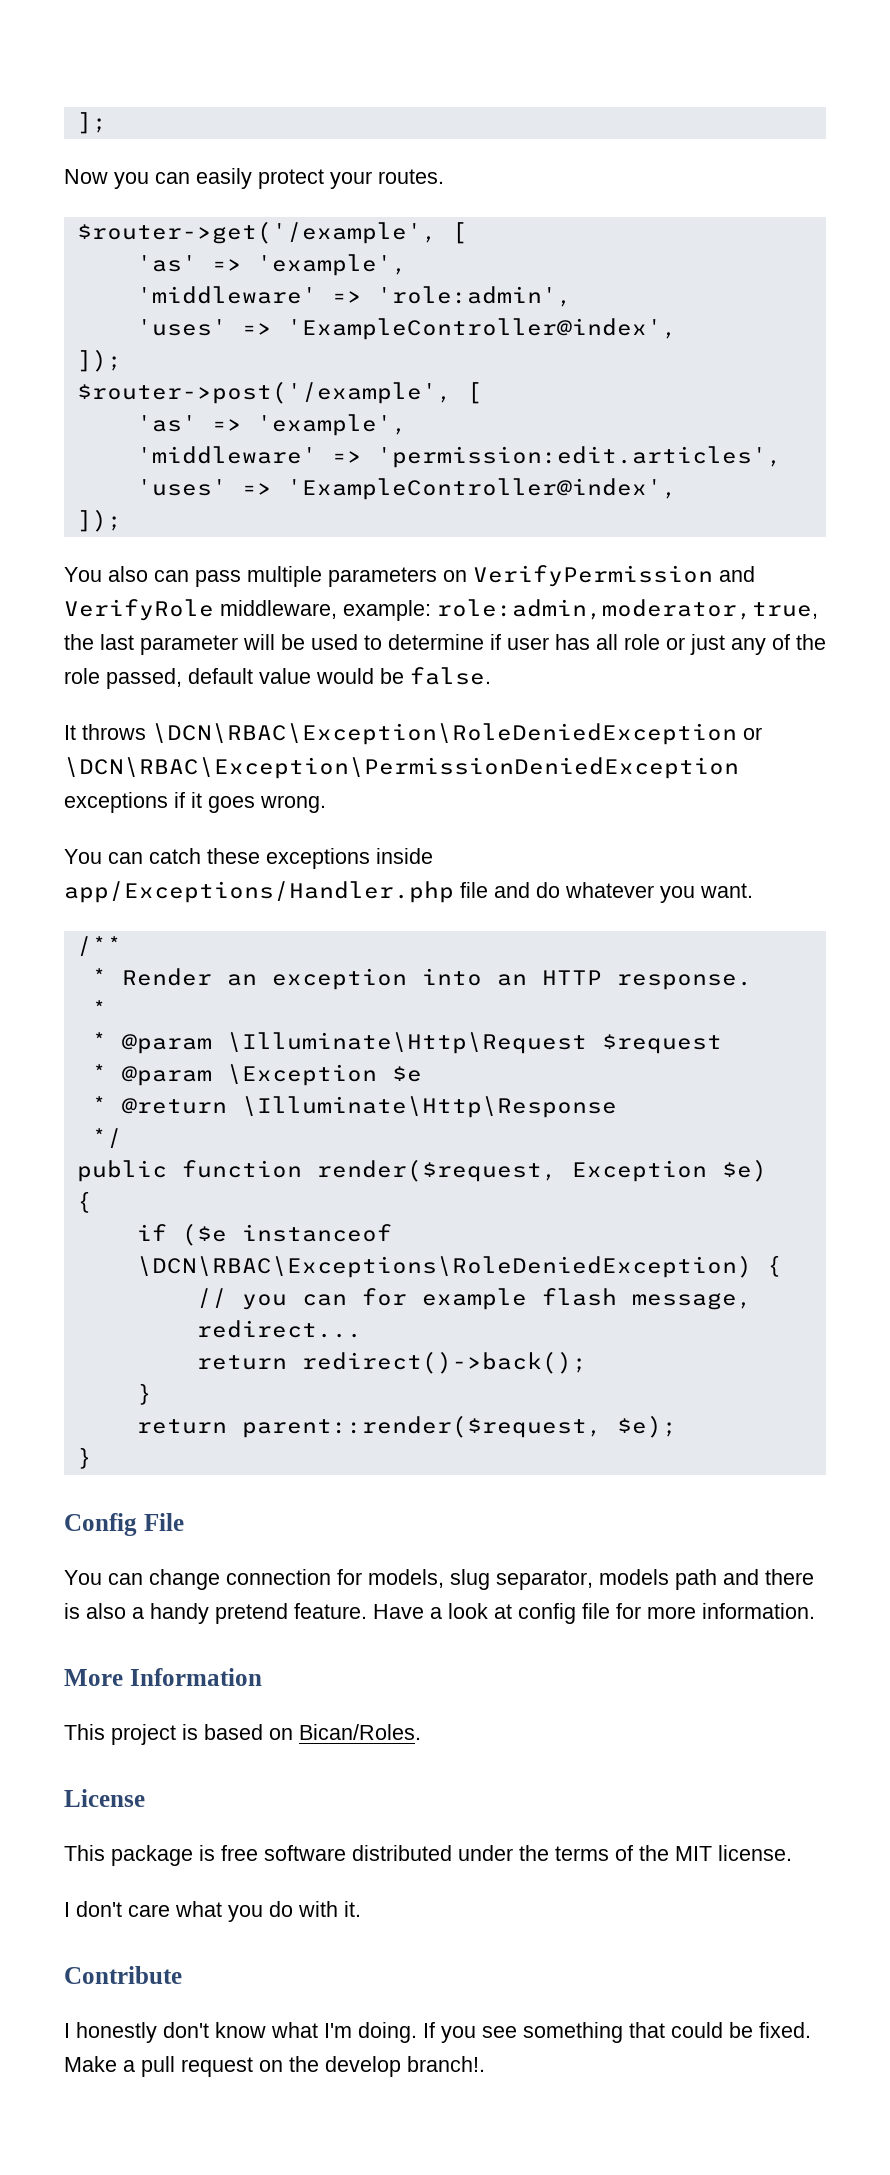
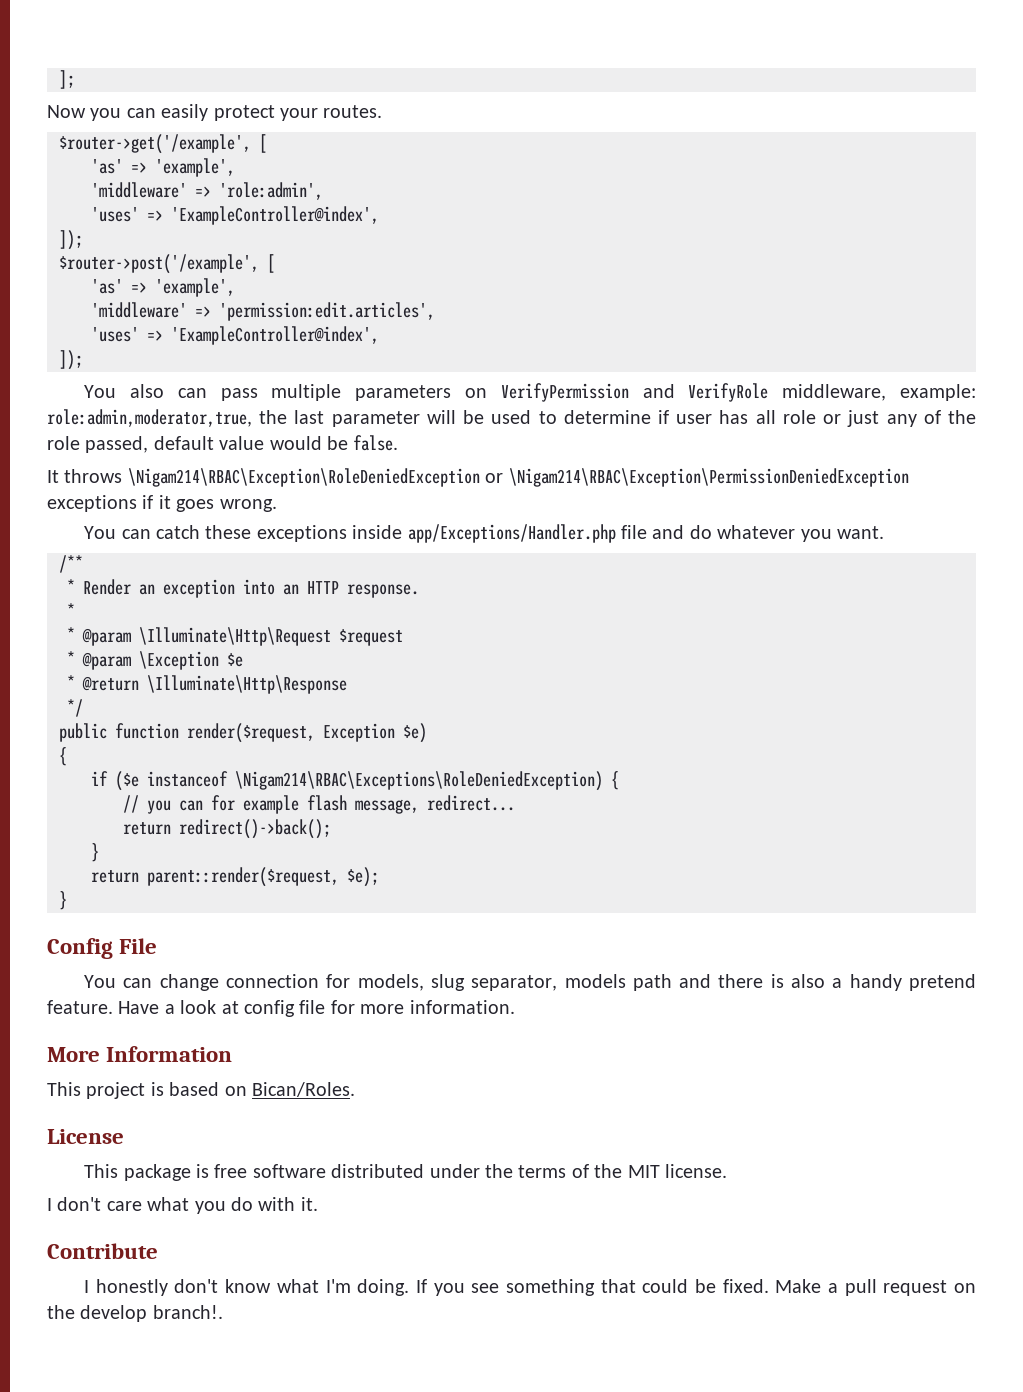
- It throws \DCN\RBAC\Exception\RoleDeniedException or \DCN\RBAC\Exception\PermissionDeniedException exceptions if it goes wrong.
+ It throws \Nigam214\RBAC\Exception\RoleDeniedException or \Nigam214\RBAC\Exception\PermissionDeniedException exceptions if it goes wrong.
- if ($e instanceof \DCN\RBAC\Exceptions\RoleDeniedException) {
+ if ($e instanceof \Nigam214\RBAC\Exceptions\RoleDeniedException) {

